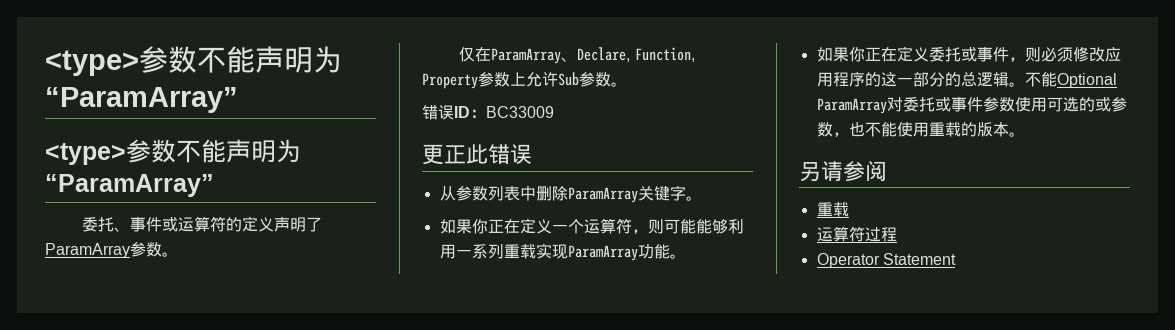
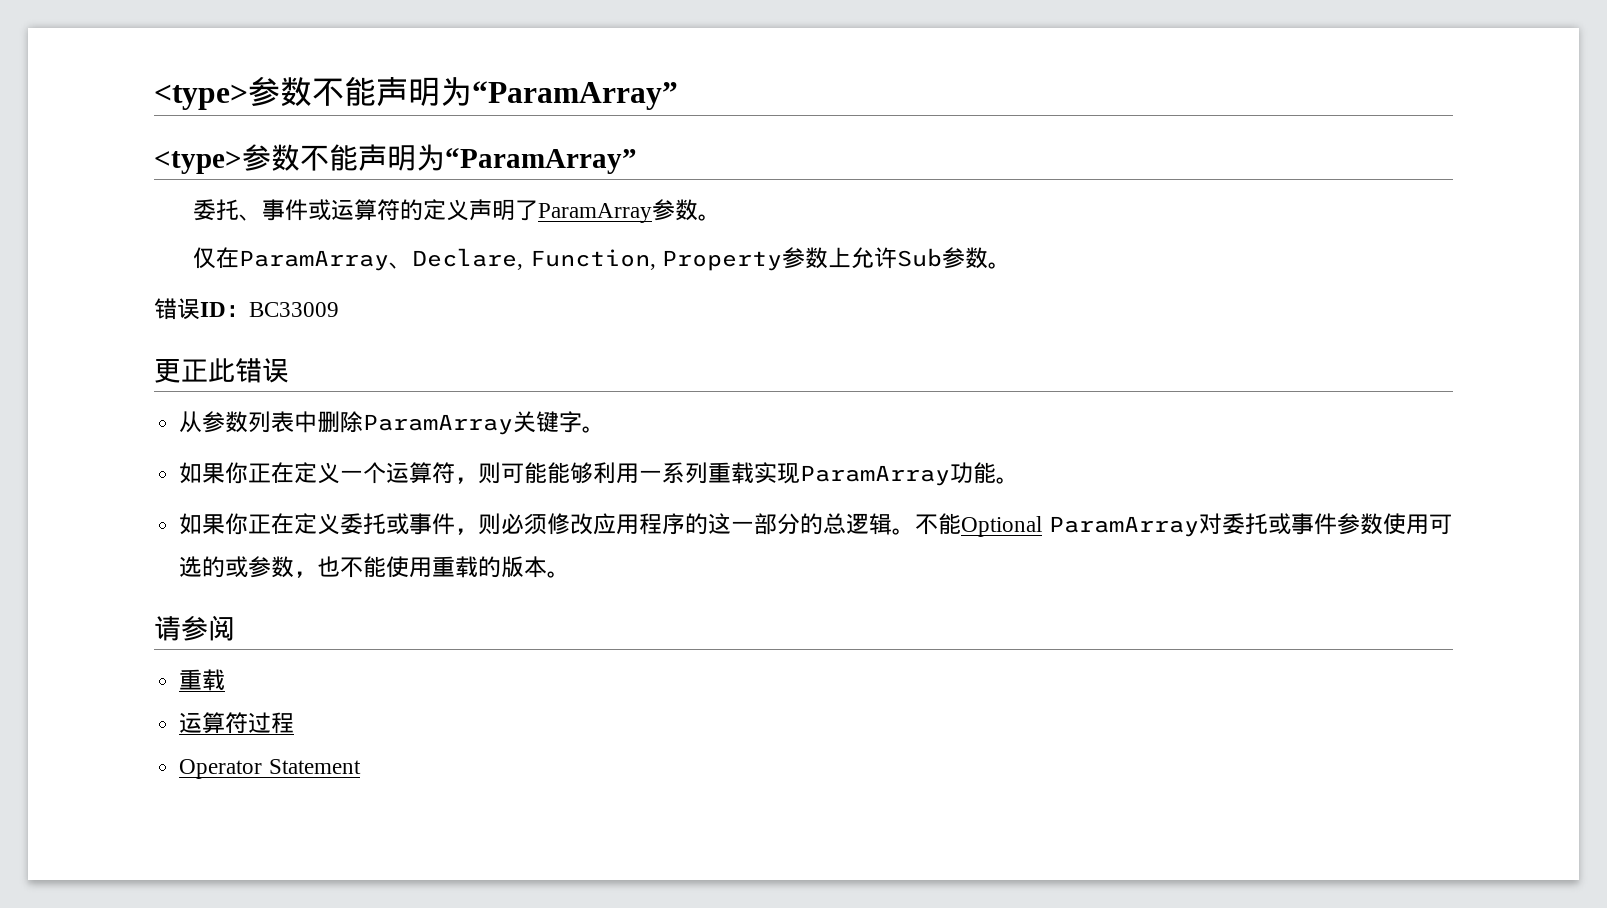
- 另请参阅
+ 请参阅

